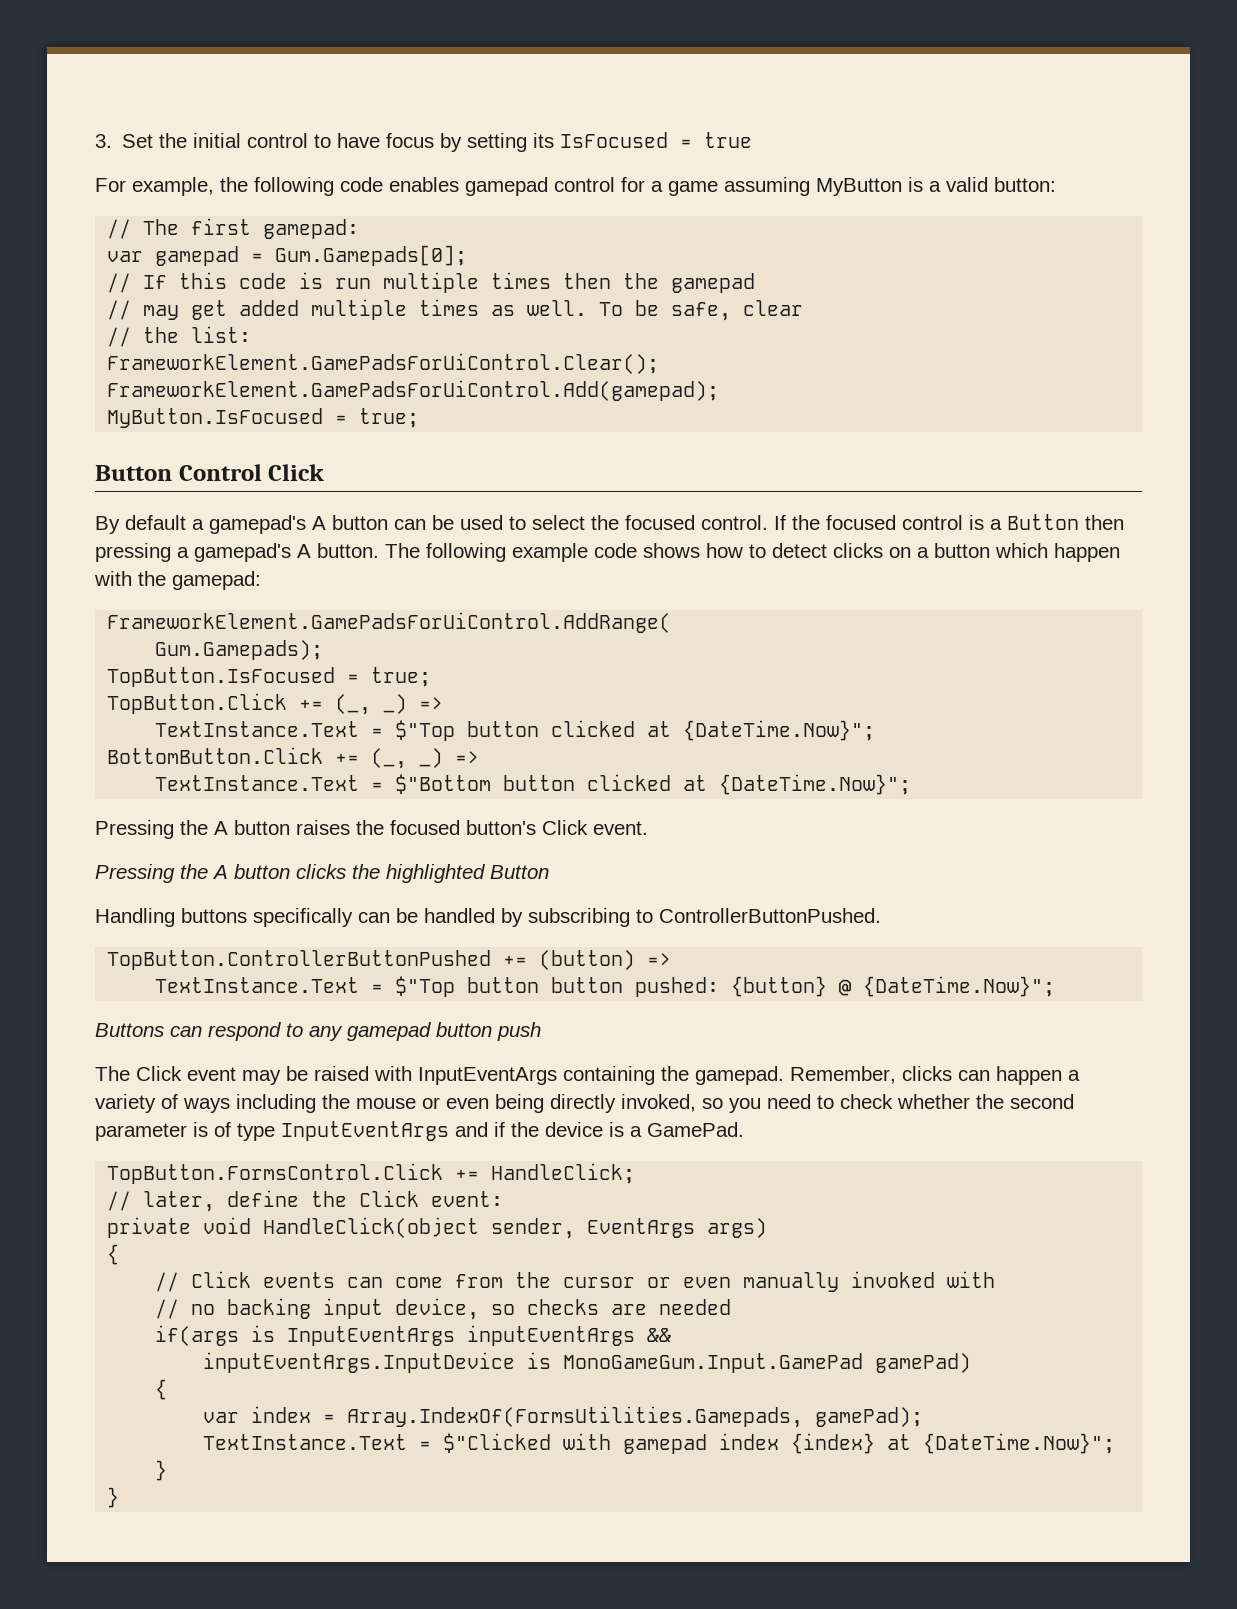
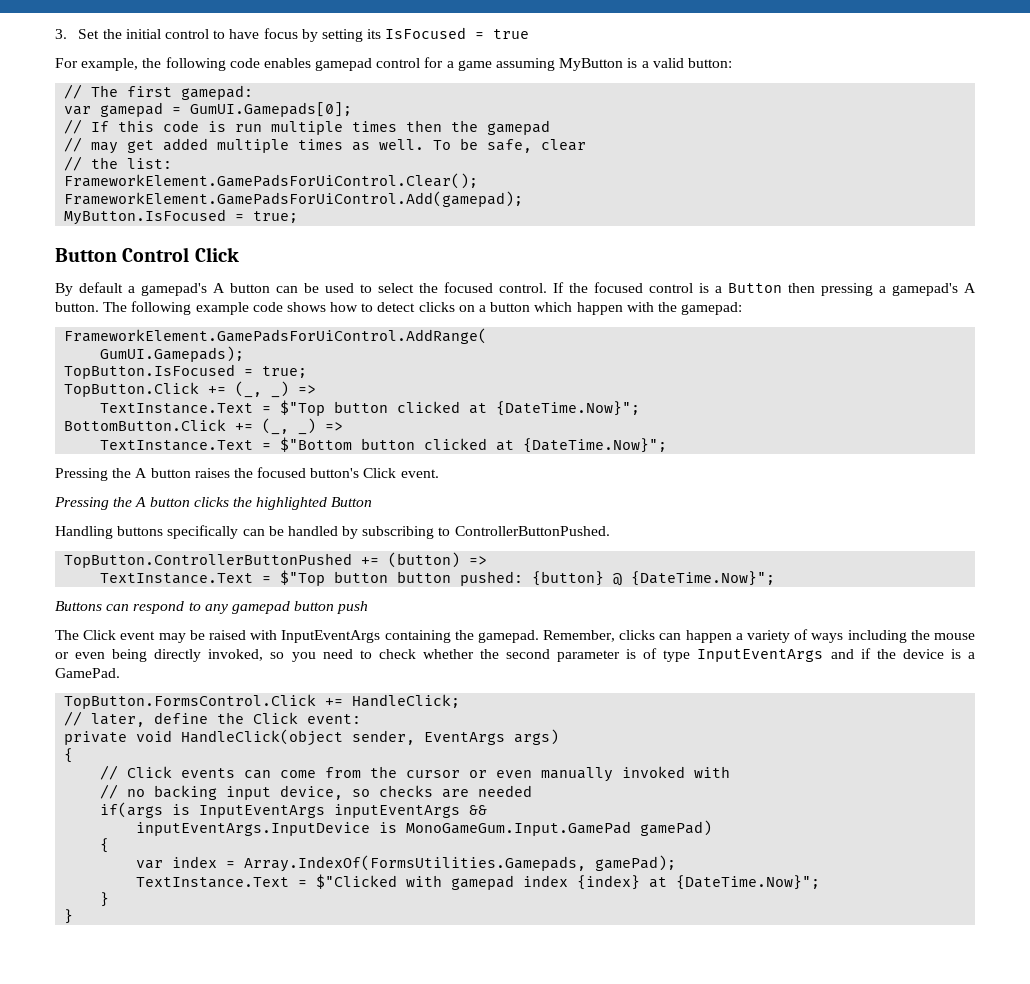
- var gamepad = Gum.Gamepads[0];
+ var gamepad = GumUI.Gamepads[0];
- Gum.Gamepads);
+ GumUI.Gamepads);

